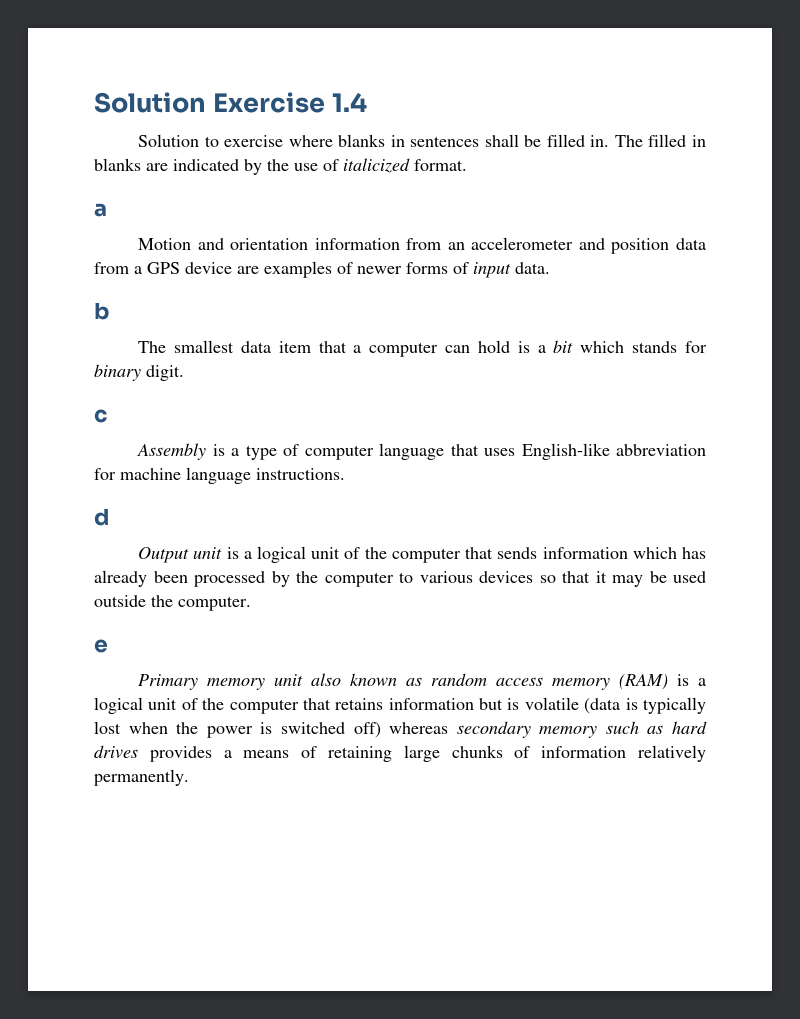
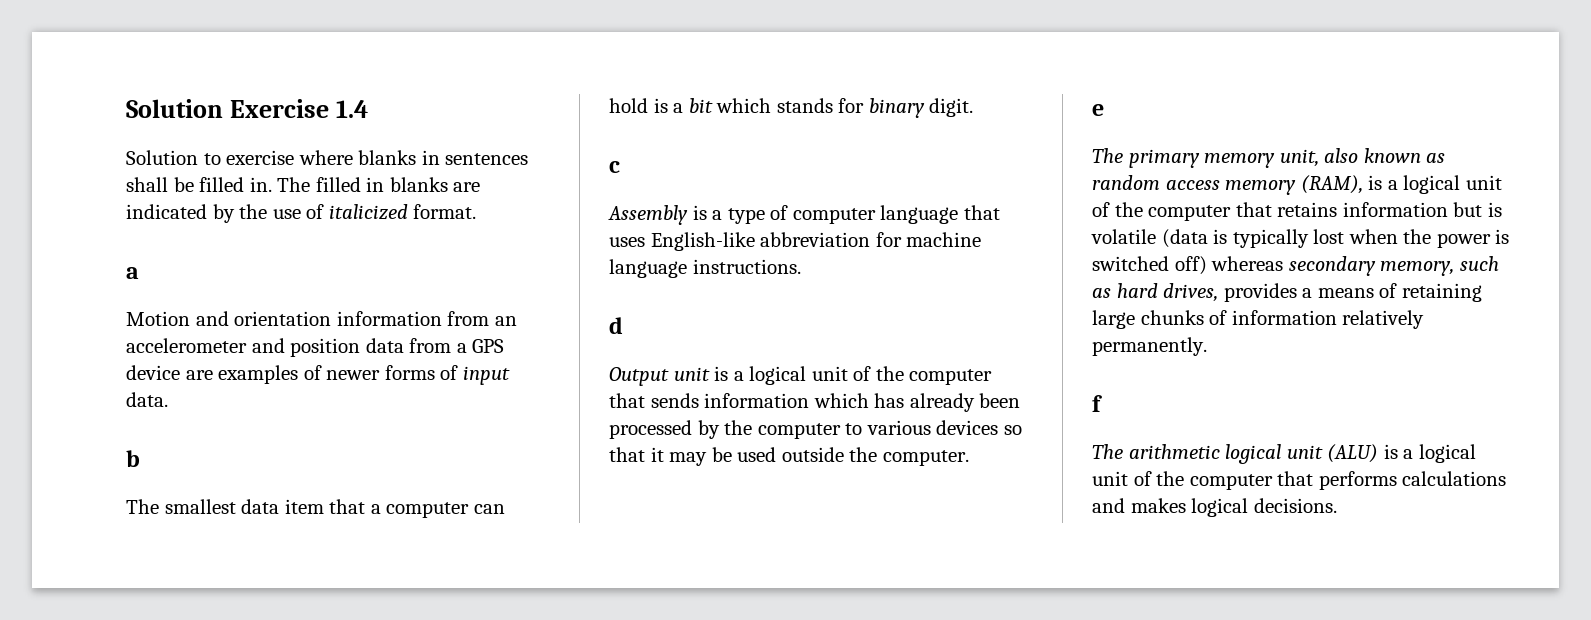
- Primary memory unit also known as random access memory (RAM) is a logical unit of the computer that retains information but is volatile (data is typically lost when the power is switched off) whereas secondary memory such as hard drives provides a means of retaining large chunks of information relatively permanently.
+ The primary memory unit, also known as random access memory (RAM), is a logical unit of the computer that retains information but is volatile (data is typically lost when the power is switched off) whereas secondary memory, such as hard drives, provides a means of retaining large chunks of information relatively permanently.
+ f
+ The arithmetic logical unit (ALU) is a logical unit of the computer that performs calculations and makes logical decisions.

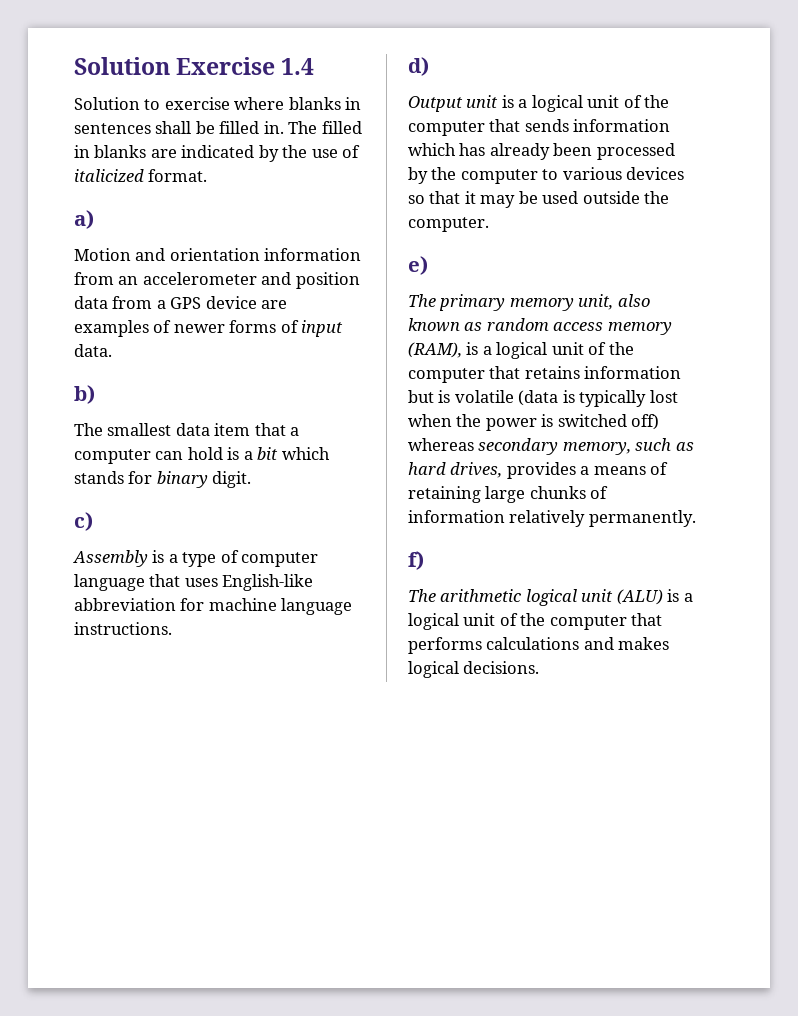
  The filled in blanks are indicated by the use of italicized format.
- a
+ a)
- b
+ b)
- c
+ c)
- d
+ d)
- e
+ e)
- f
+ f)

